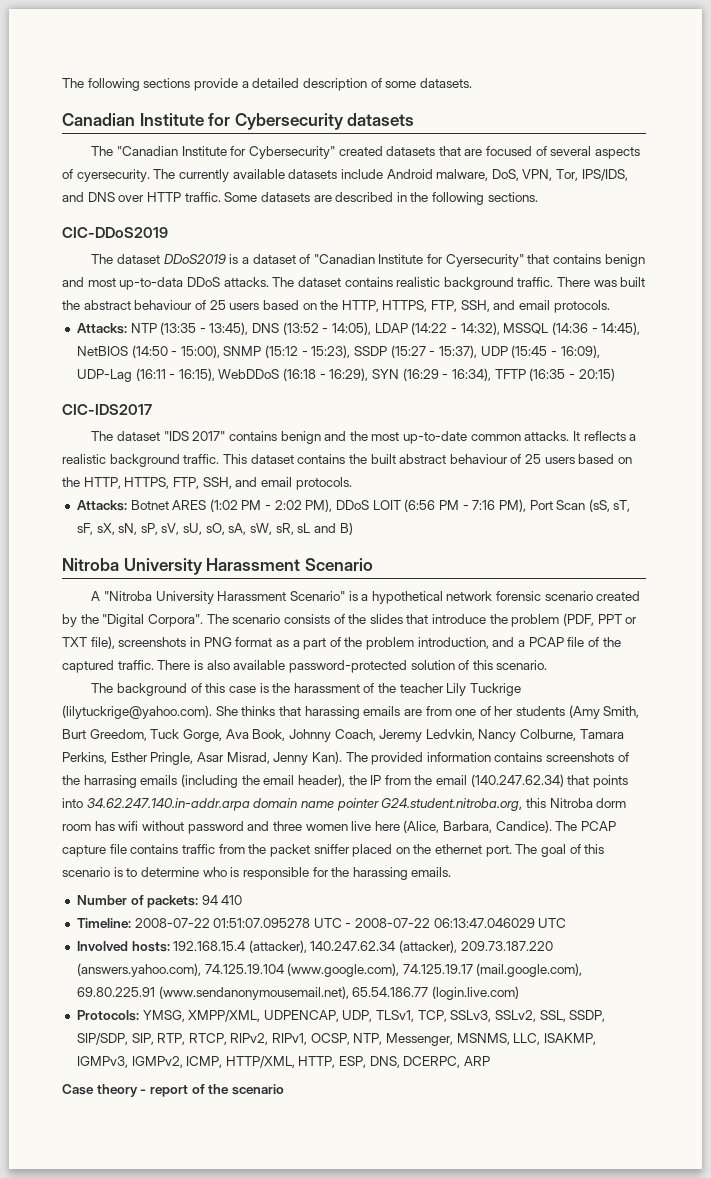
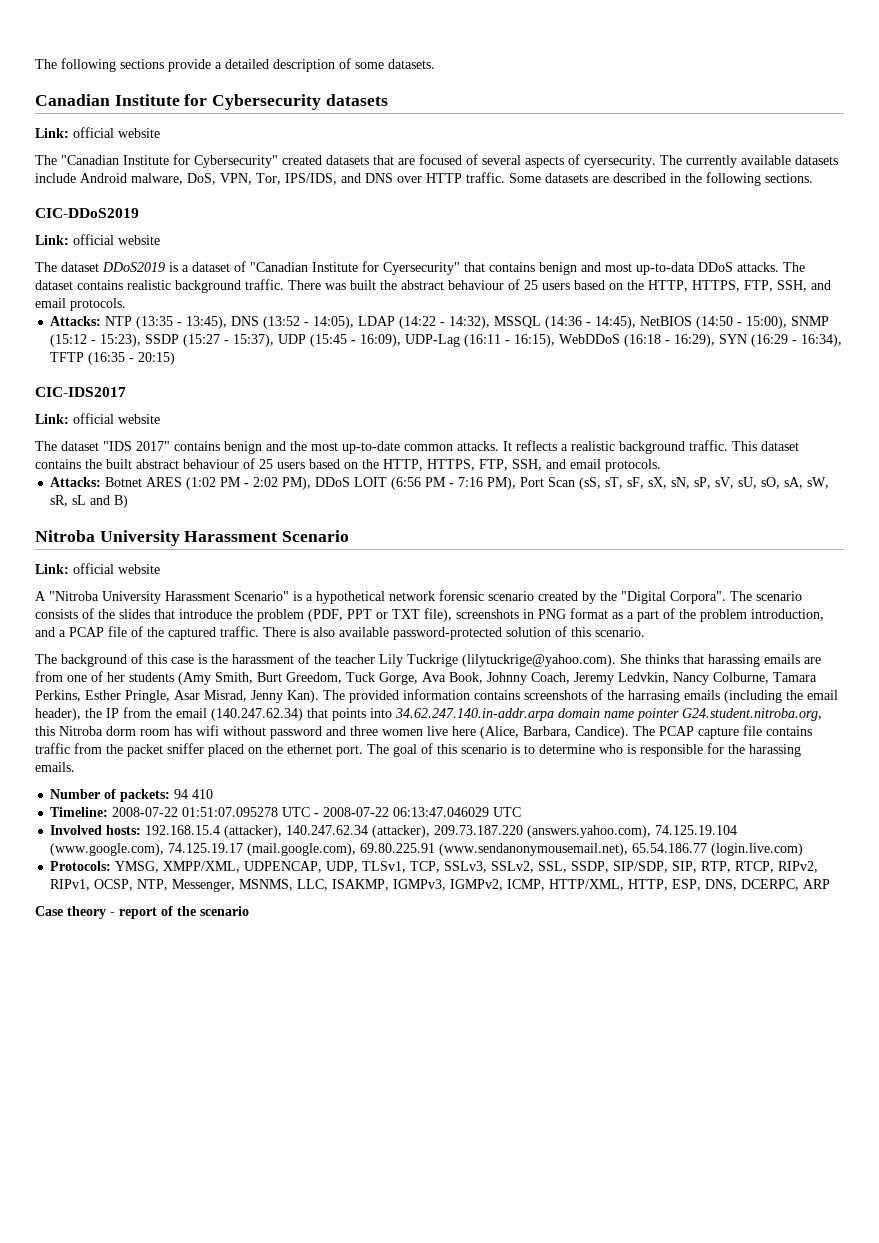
  Canadian Institute for Cybersecurity datasets
+ Link: official website
  CIC-DDoS2019
+ Link: official website
  CIC-IDS2017
+ Link: official website
  Nitroba University Harassment Scenario
+ Link: official website

